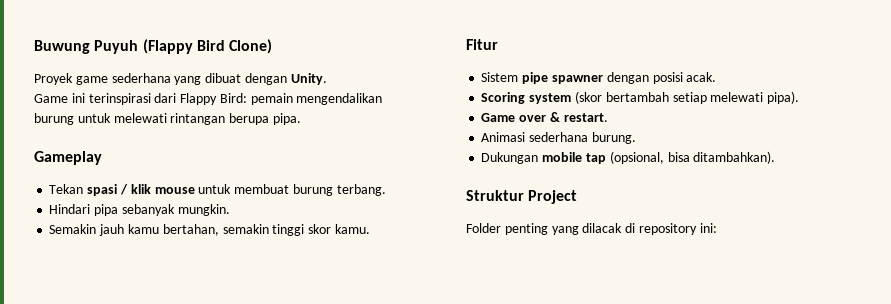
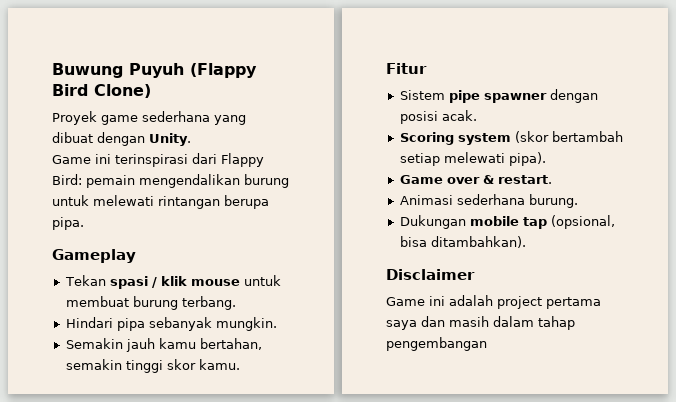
- Struktur Project
- Folder penting yang dilacak di repository ini:
+ Disclaimer
+ Game ini adalah project pertama saya dan masih dalam tahap pengembangan

